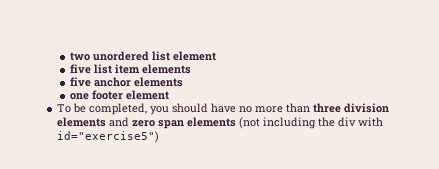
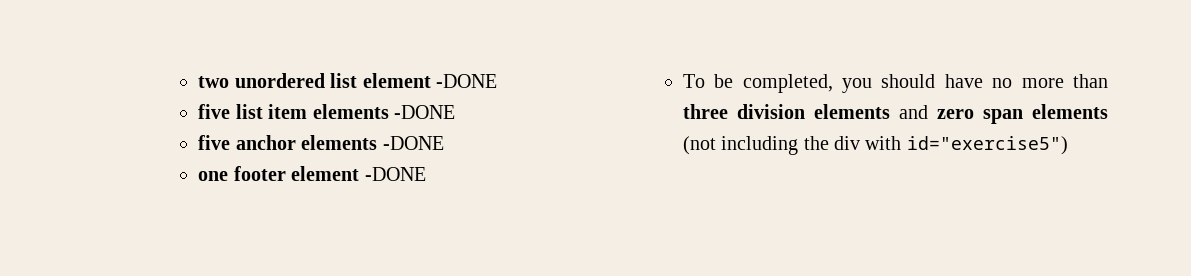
- two unordered list element
+ two unordered list element -DONE
- five list item elements
+ five list item elements -DONE
- five anchor elements
+ five anchor elements -DONE
- one footer element
+ one footer element -DONE

